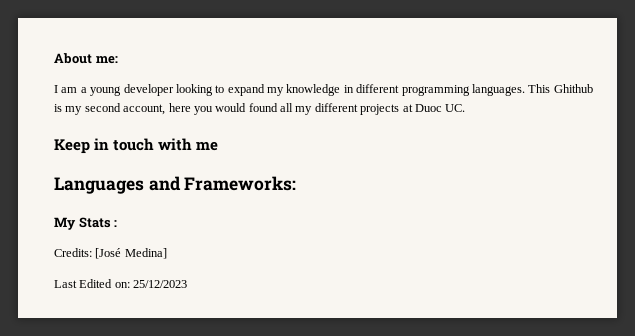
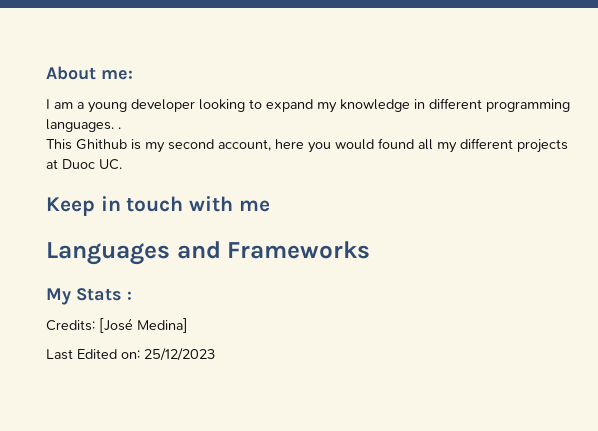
- I am a young developer looking to expand my knowledge in different programming languages. This Ghithub is my second account, here you would found all my different projects at Duoc UC.
+ I am a young developer looking to expand my knowledge in different programming languages. .
+ This Ghithub is my second account, here you would found all my different projects at Duoc UC.
- Languages and Frameworks:
+ Languages and Frameworks

